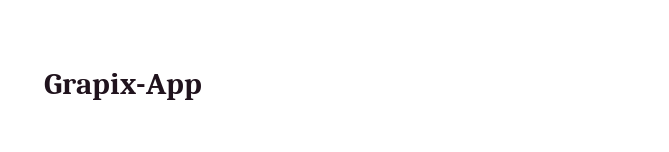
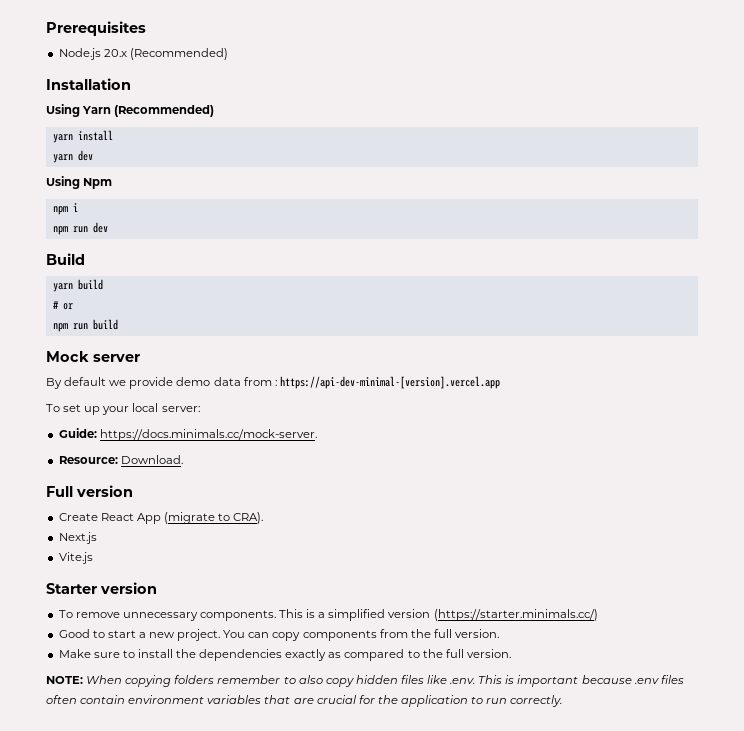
- Grapix-App
+ Prerequisites
+ Node.js 20.x (Recommended)
+ Installation
+ Using Yarn (Recommended)
+ yarn install
+ yarn dev
+ Using Npm
+ npm i
+ npm run dev
+ Build
+ yarn build
+ # or
+ npm run build
+ Mock server
+ By default we provide demo data from : https://api-dev-minimal-[version].vercel.app
+ To set up your local server:
+ Guide: https://docs.minimals.cc/mock-server.
+ Resource: Download.
+ Full version
+ Create React App (migrate to CRA).
+ Next.js
+ Vite.js
+ Starter version
+ To remove unnecessary components. This is a simplified version (https://starter.minimals.cc/)
+ Good to start a new project. You can copy components from the full version.
+ Make sure to install the dependencies exactly as compared to the full version.
+ NOTE: When copying folders remember to also copy hidden files like .env. This is important because .env files often contain environment variables that are crucial for the application to run correctly.

